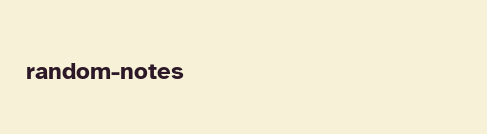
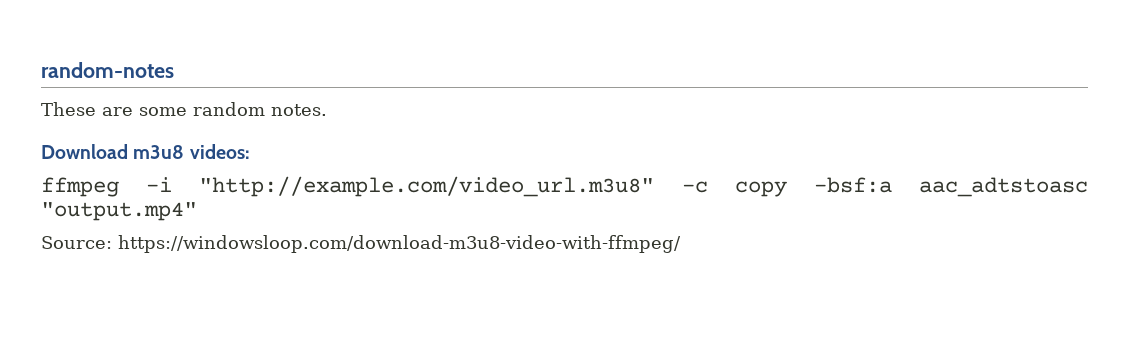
+ These are some random notes.
+ Download m3u8 videos:
+ ffmpeg -i "http://example.com/video_url.m3u8" -c copy -bsf:a aac_adtstoasc "output.mp4"
+ Source: https://windowsloop.com/download-m3u8-video-with-ffmpeg/

